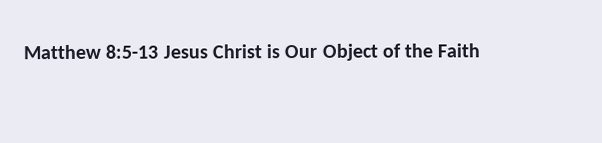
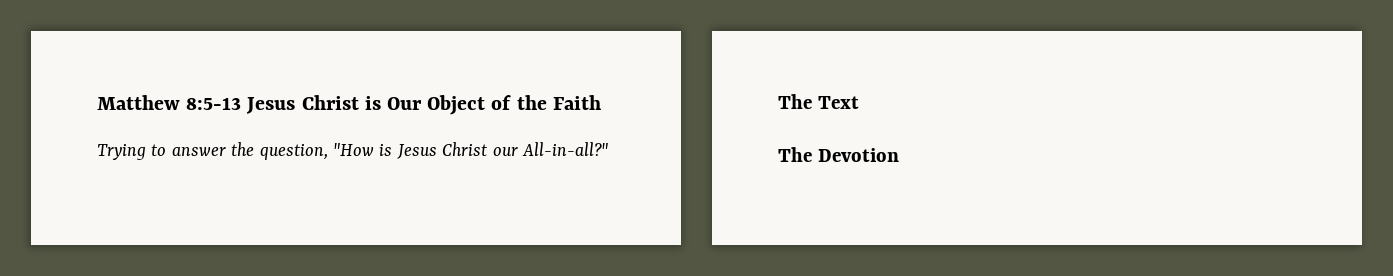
+ Trying to answer the question, "How is Jesus Christ our All-in-all?"
+ The Text
+ The Devotion

